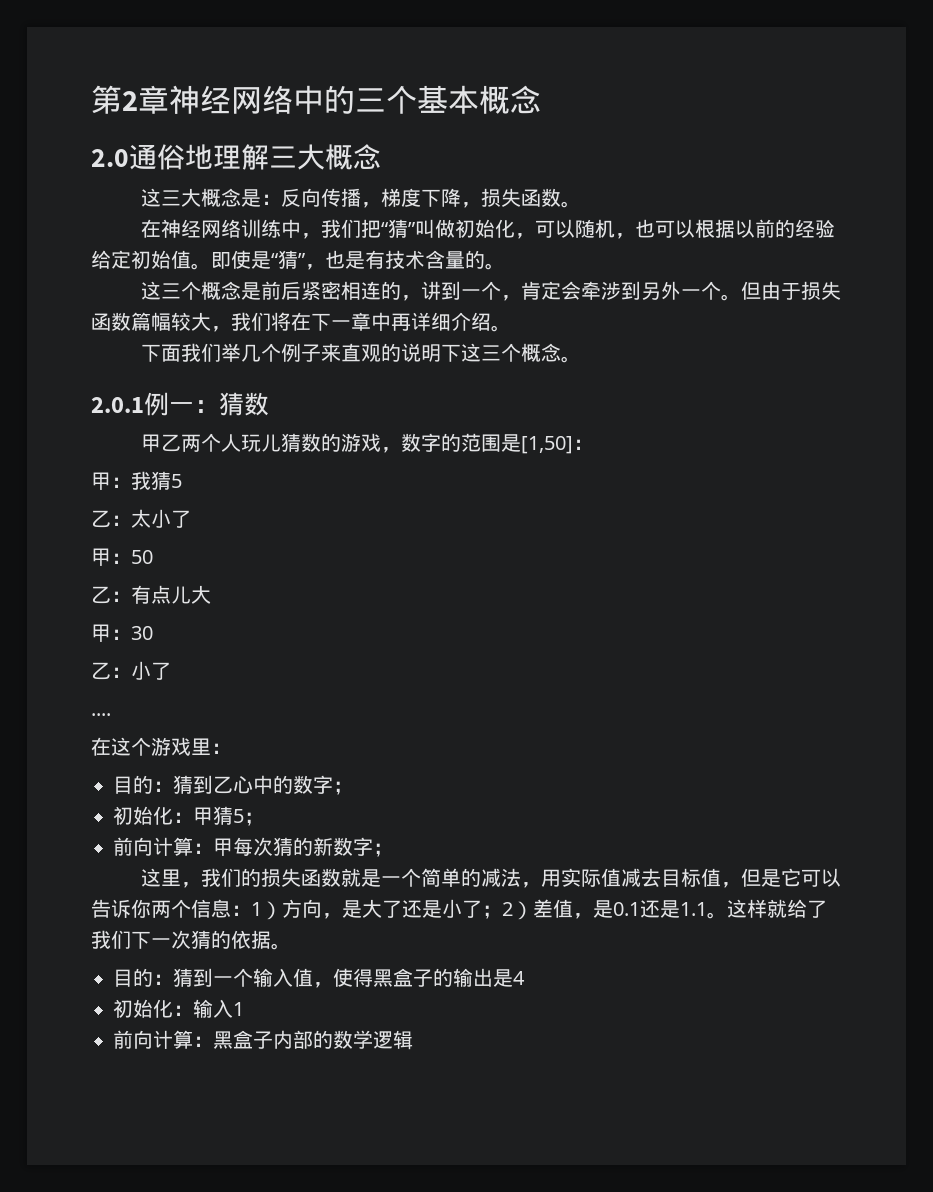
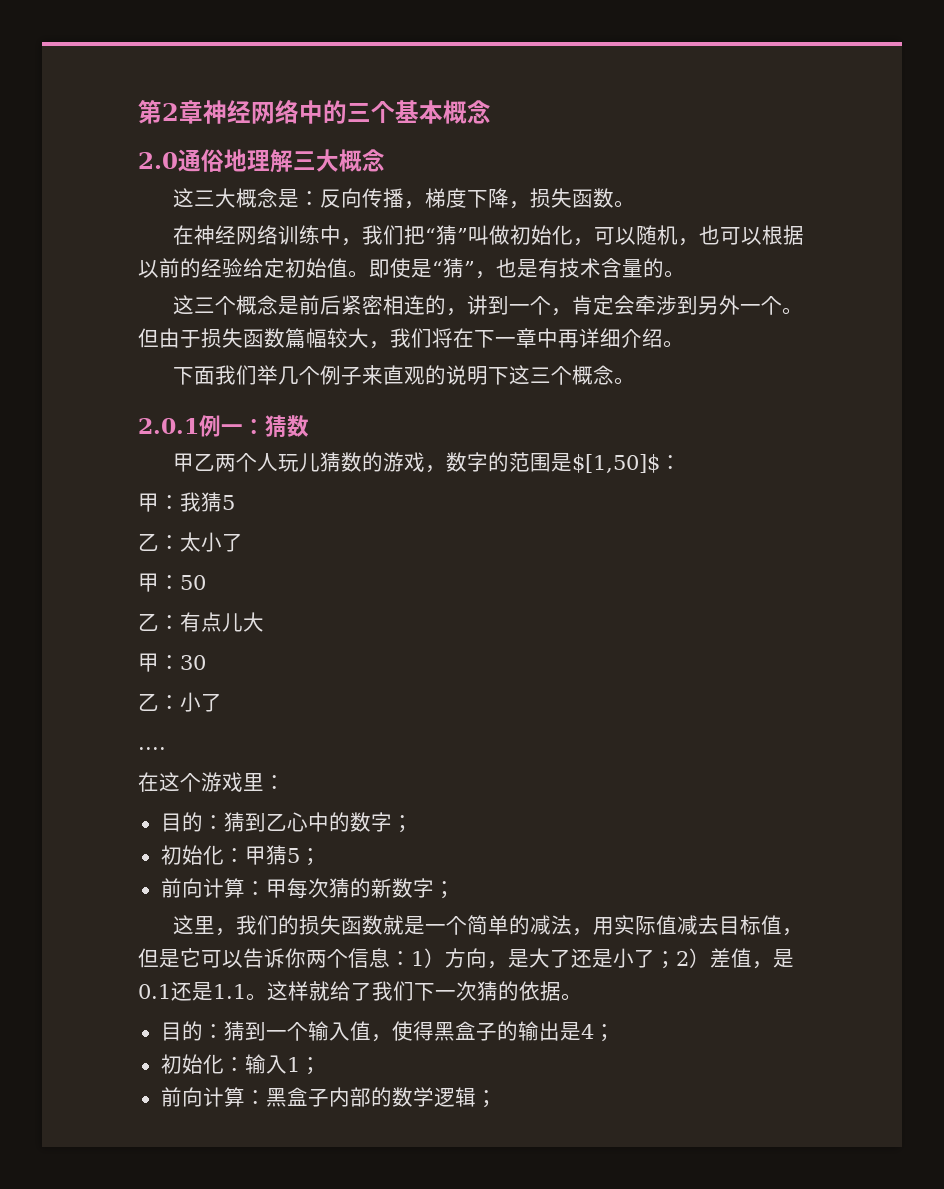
- 甲乙两个人玩儿猜数的游戏，数字的范围是[1,50]：
+ 甲乙两个人玩儿猜数的游戏，数字的范围是$[1,50]$：
- 目的：猜到一个输入值，使得黑盒子的输出是4
+ 目的：猜到一个输入值，使得黑盒子的输出是4；
- 初始化：输入1
+ 初始化：输入1；
- 前向计算：黑盒子内部的数学逻辑
+ 前向计算：黑盒子内部的数学逻辑；

